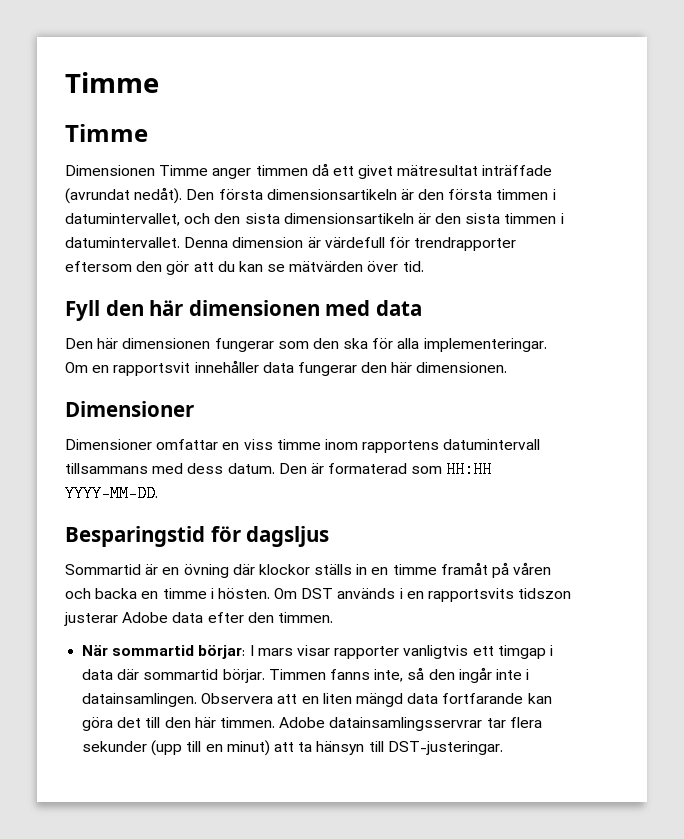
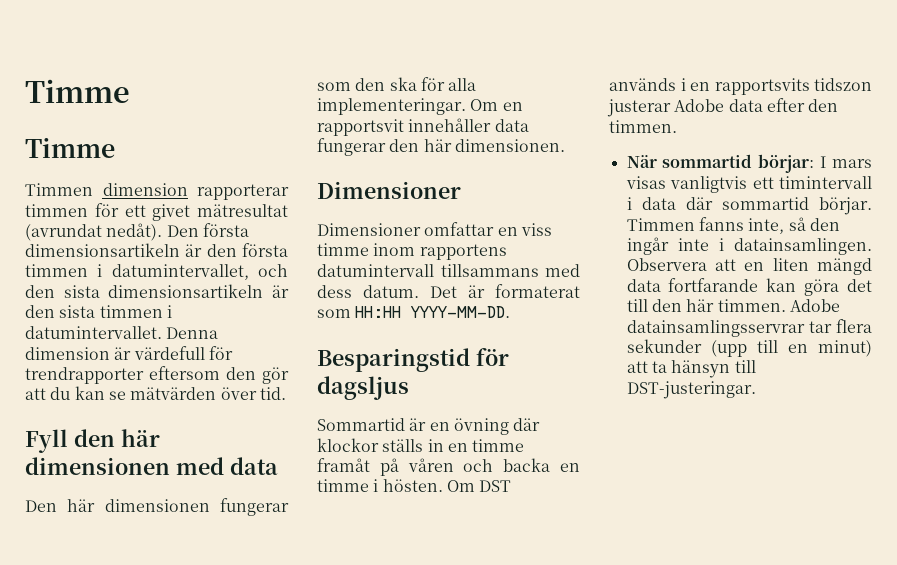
- Dimensionen Timme anger timmen då ett givet mätresultat inträffade (avrundat nedåt).
+ Timmen dimension rapporterar timmen för ett givet mätresultat (avrundat nedåt).
- Den är formaterad som HH:HH YYYY-MM-DD.
+ Det är formaterat som HH:HH YYYY-MM-DD.
- När sommartid börjar: I mars visar rapporter vanligtvis ett timgap i data där sommartid börjar.
+ När sommartid börjar: I mars visas vanligtvis ett timintervall i data där sommartid börjar.

